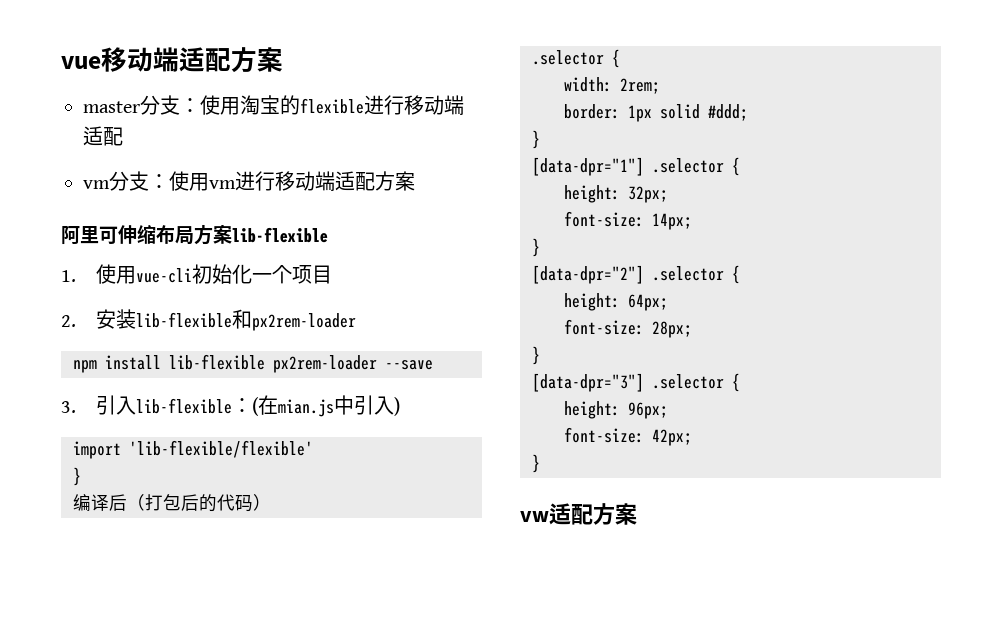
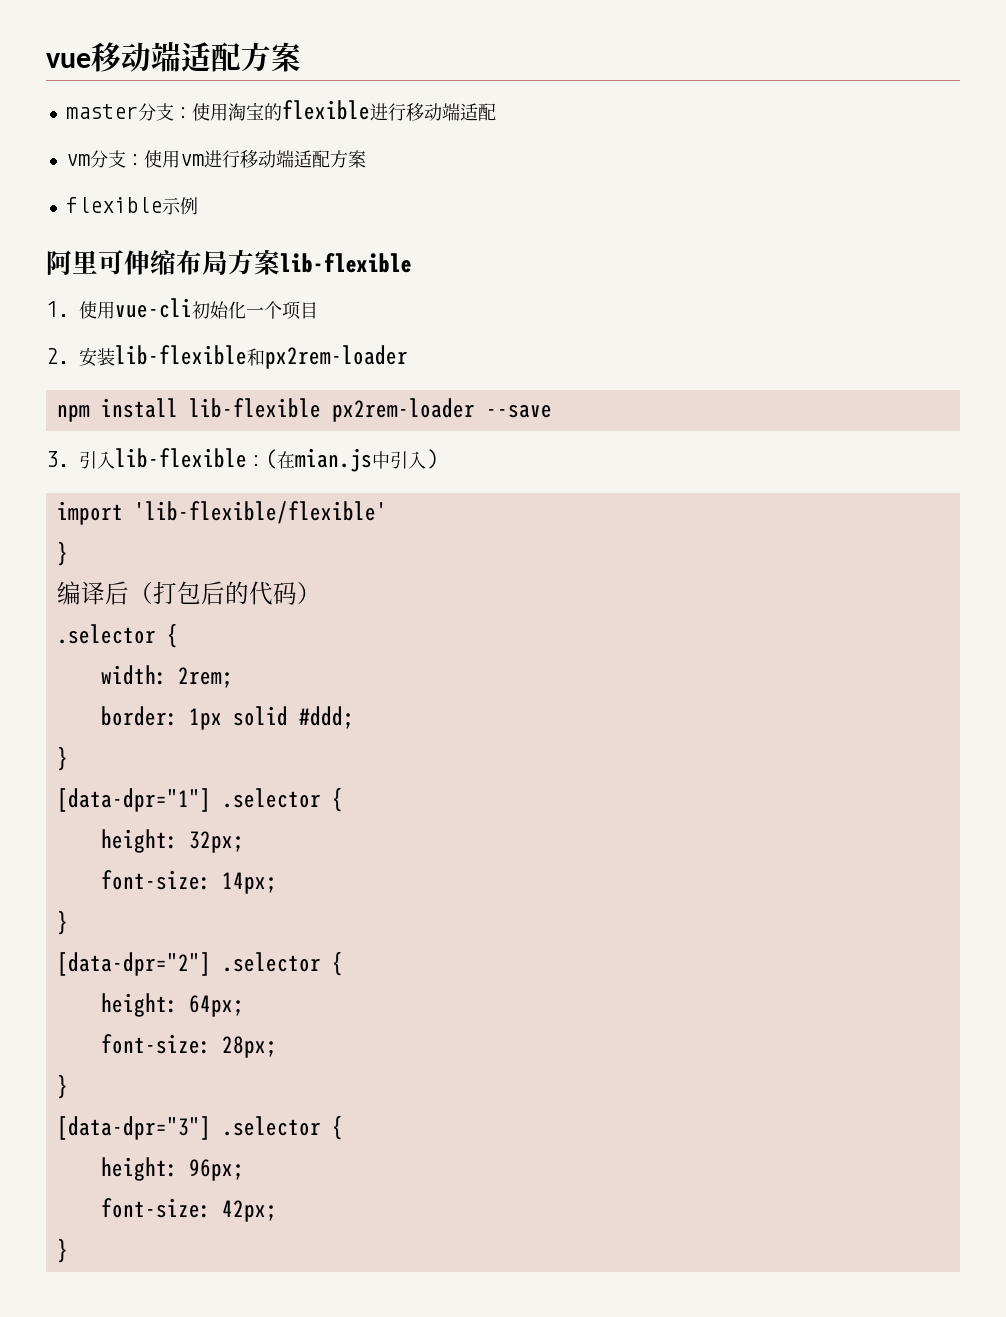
+ flexible示例
- vw适配方案

